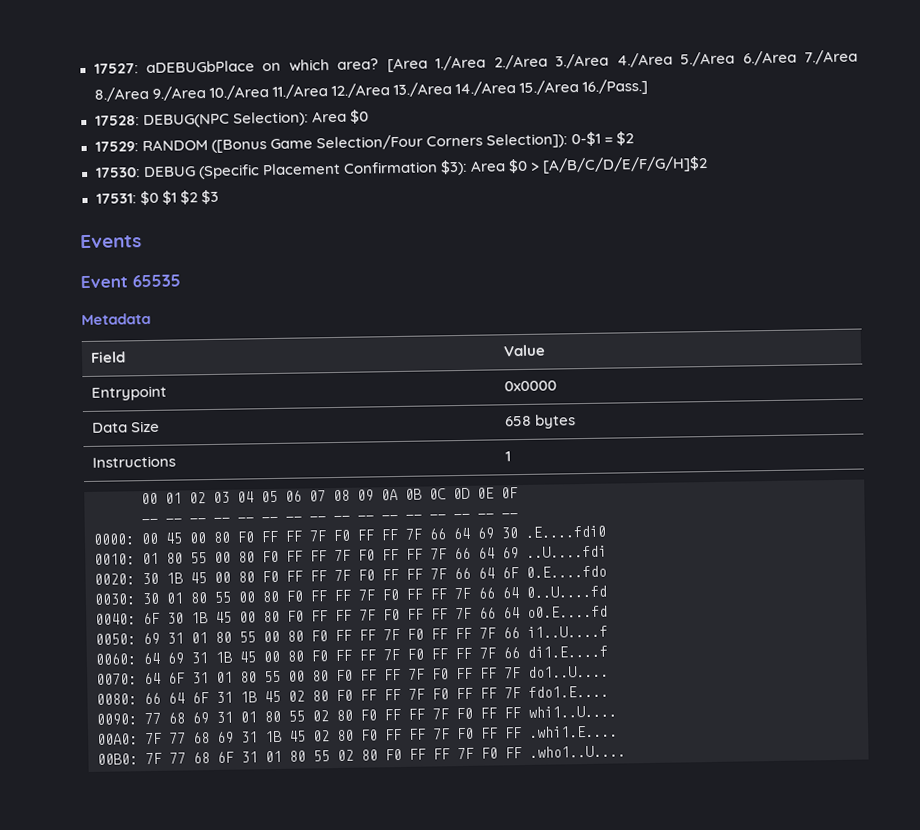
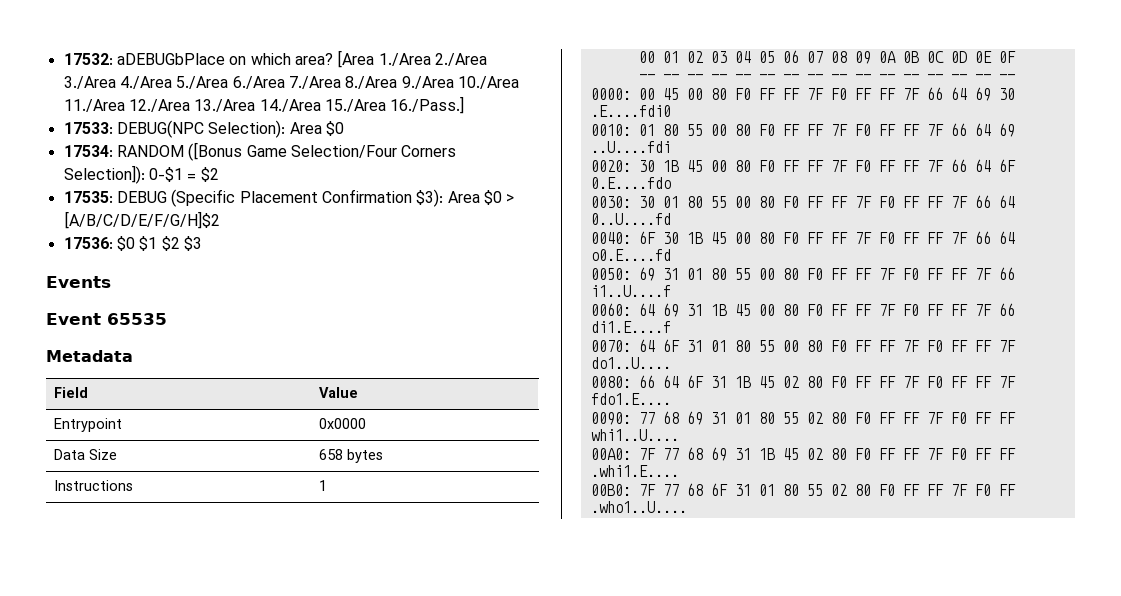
- 17527: aDEBUGbPlace on which area?
+ 17532: aDEBUGbPlace on which area?
- 17528: DEBUG(NPC Selection): Area $0
+ 17533: DEBUG(NPC Selection): Area $0
- 17529: RANDOM ([Bonus Game Selection/Four Corners Selection]): 0-$1 = $2
+ 17534: RANDOM ([Bonus Game Selection/Four Corners Selection]): 0-$1 = $2
- 17530: DEBUG (Specific Placement Confirmation $3): Area $0 > [A/B/C/D/E/F/G/H]$2
+ 17535: DEBUG (Specific Placement Confirmation $3): Area $0 > [A/B/C/D/E/F/G/H]$2
- 17531: $0 $1 $2 $3
+ 17536: $0 $1 $2 $3

